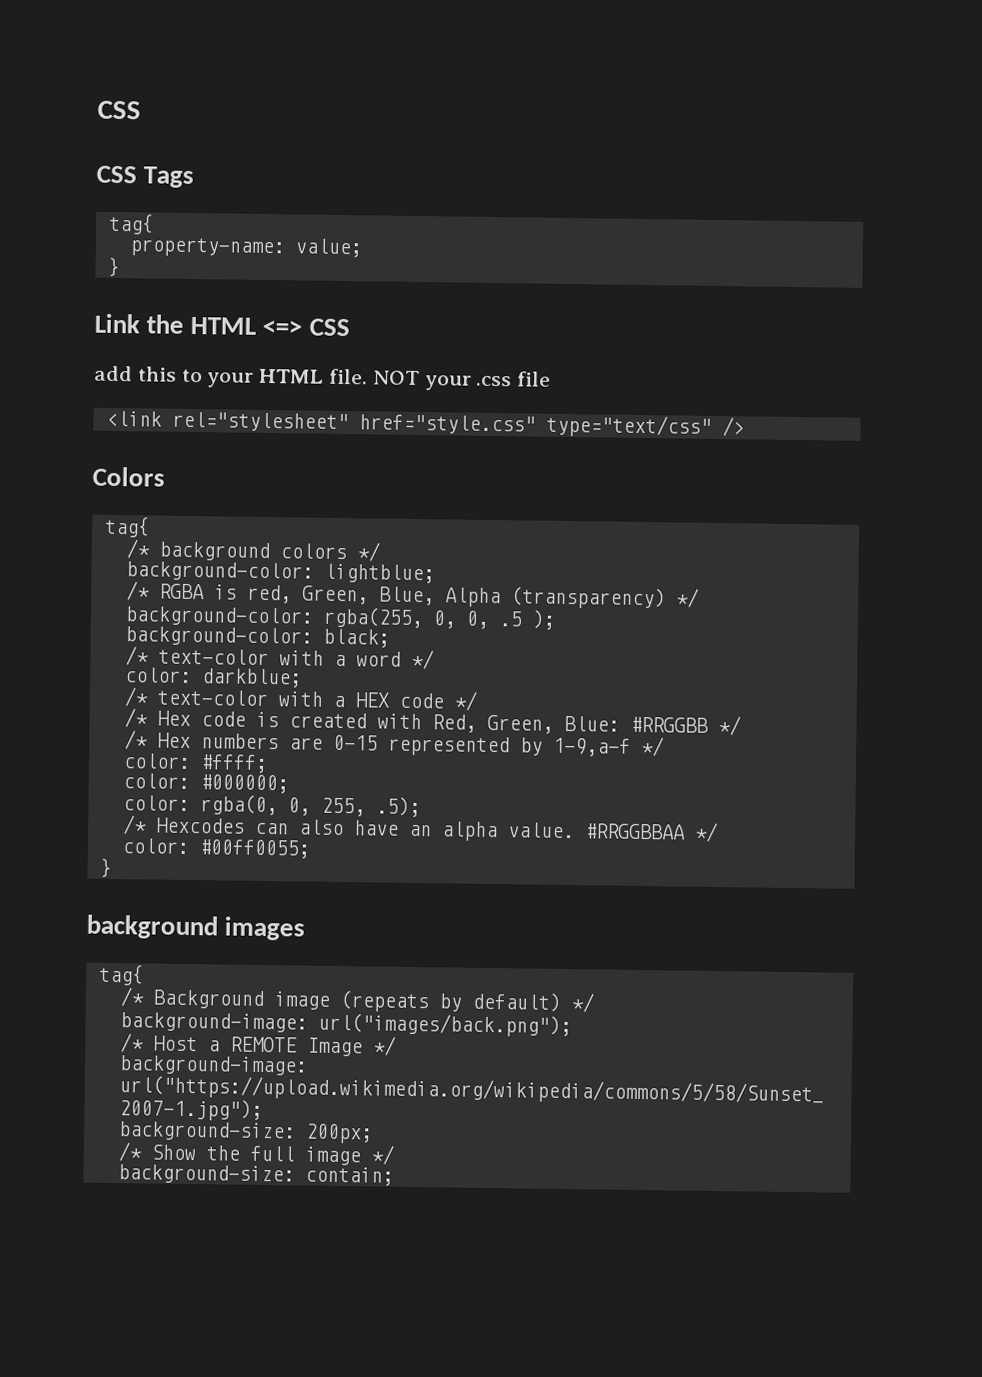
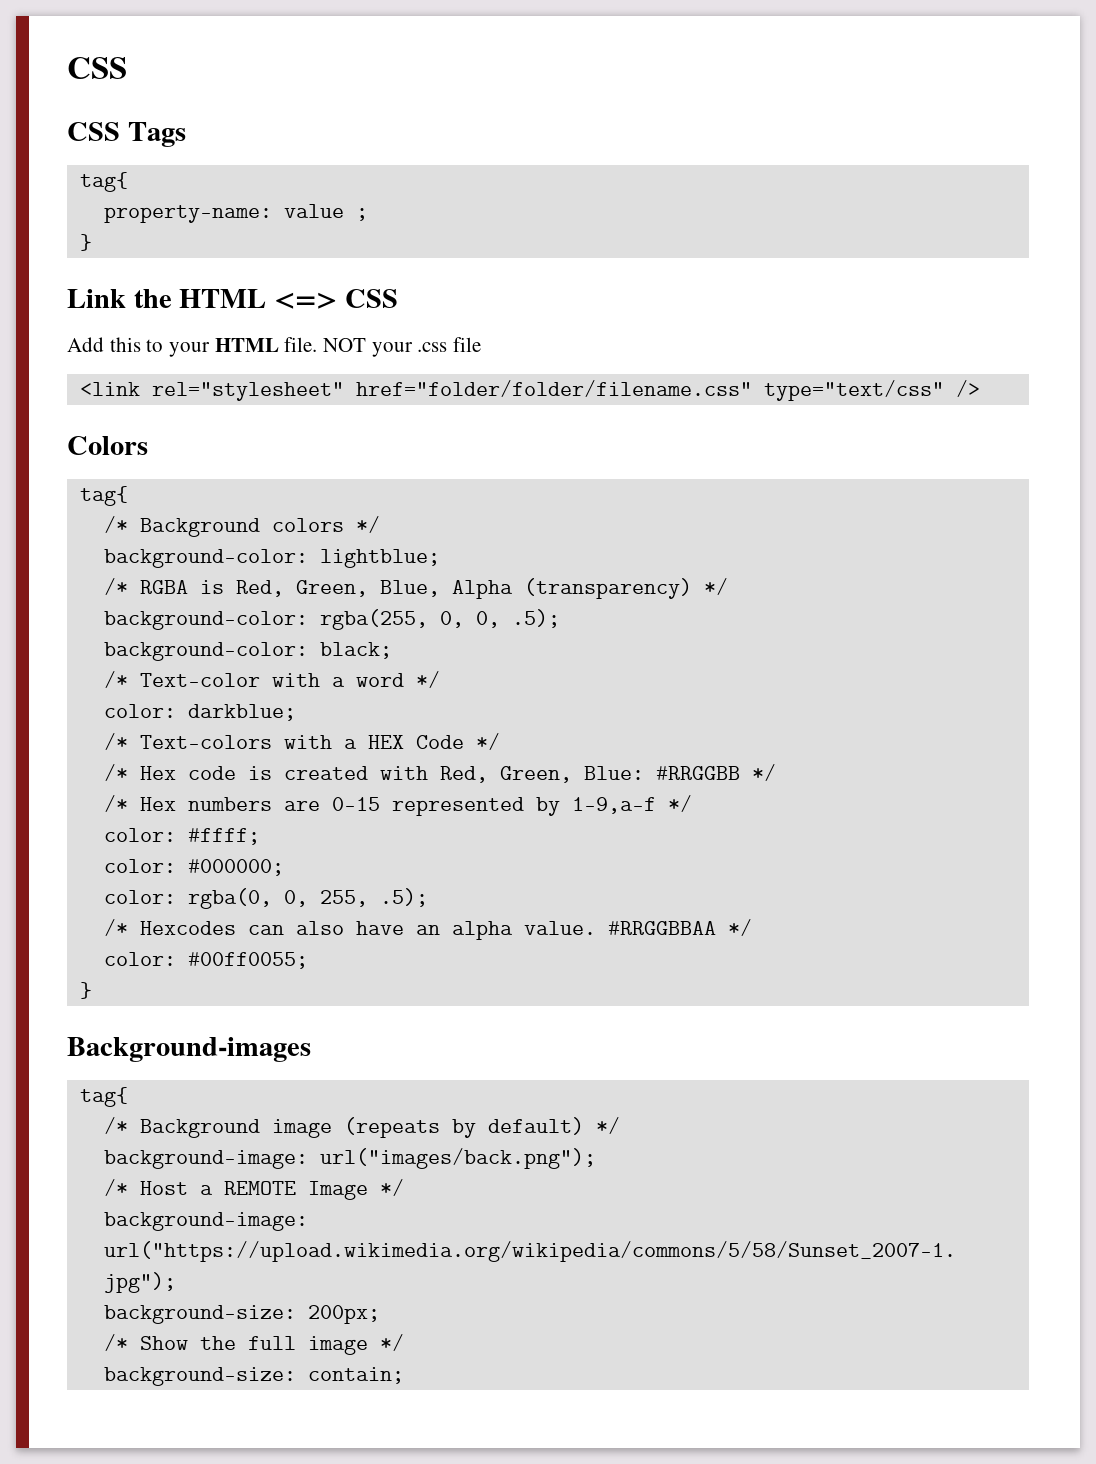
- property-name: value;
+ property-name: value ;
- add this to your HTML file.
+ Add this to your HTML file.
- <link rel="stylesheet" href="style.css" type="text/css" />
+ <link rel="stylesheet" href="folder/folder/filename.css" type="text/css" />
- /* background colors */
+ /* Background colors */
- /* RGBA is red, Green, Blue, Alpha (transparency) */
+ /* RGBA is Red, Green, Blue, Alpha (transparency) */
- background-color: rgba(255, 0, 0, .5 );
+ background-color: rgba(255, 0, 0, .5);
- /* text-color with a word */
+ /* Text-color with a word */
- /* text-color with a HEX code */
+ /* Text-colors with a HEX Code */
- background images
+ Background-images

